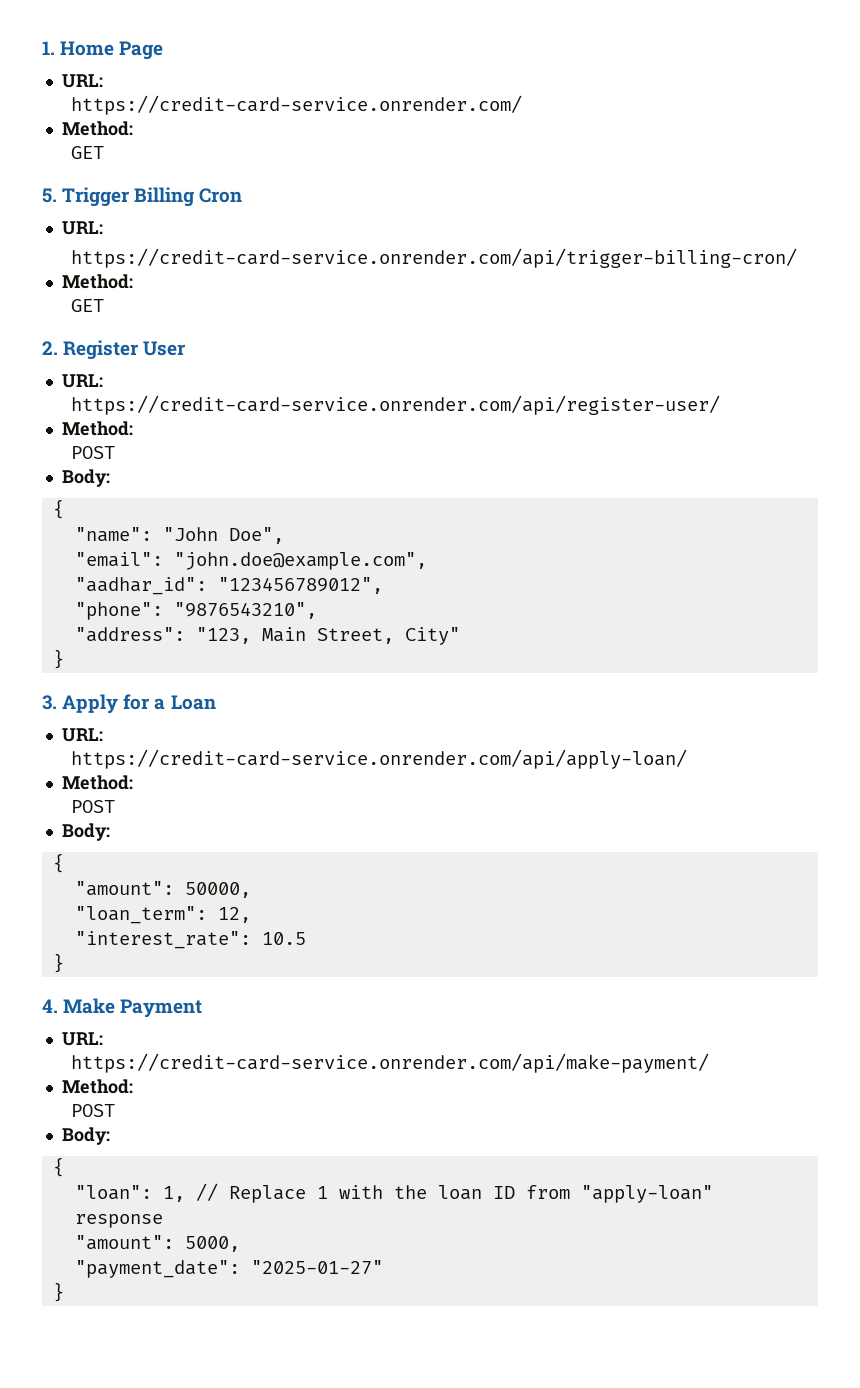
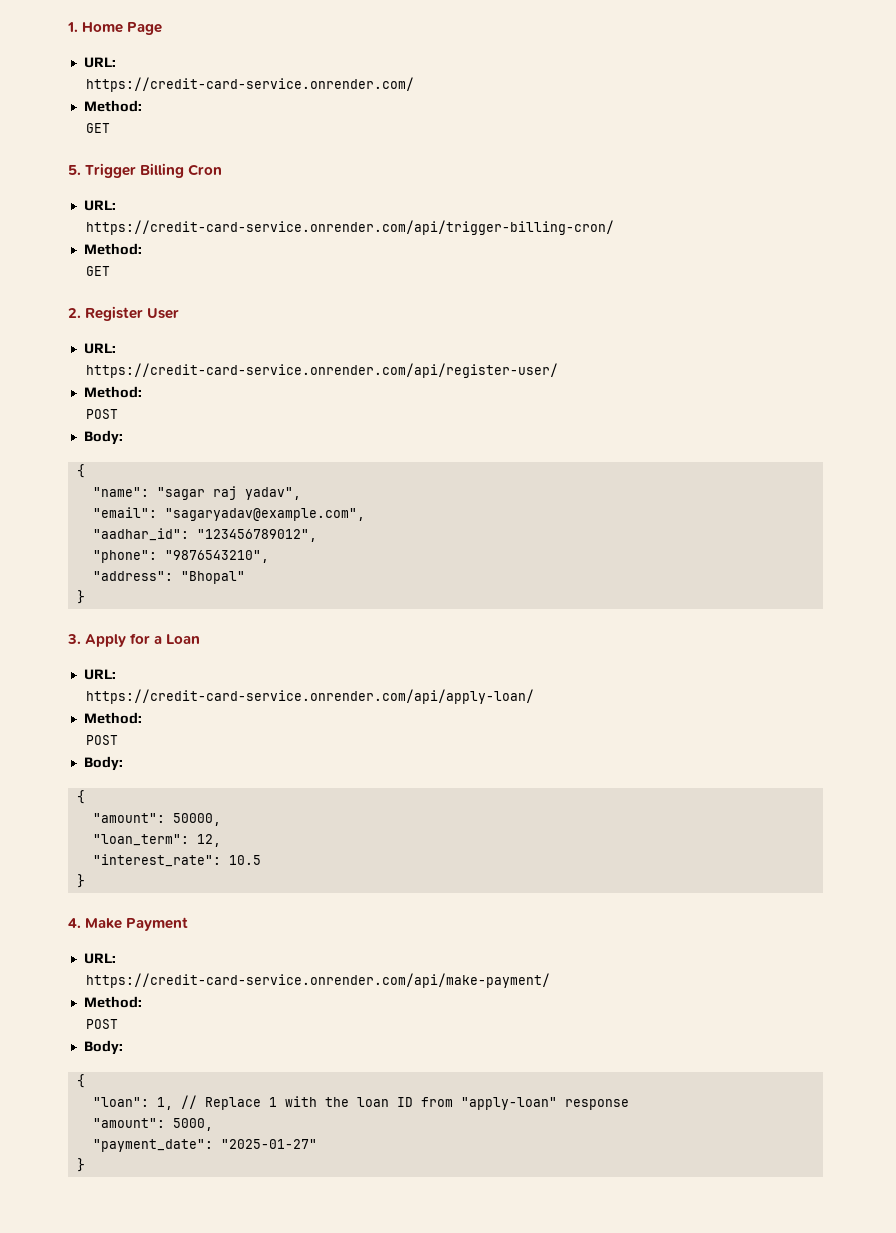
- "name": "John Doe",
+ "name": "sagar raj yadav",
- "email": "john.doe@example.com",
+ "email": "sagaryadav@example.com",
- "address": "123, Main Street, City"
+ "address": "Bhopal"

